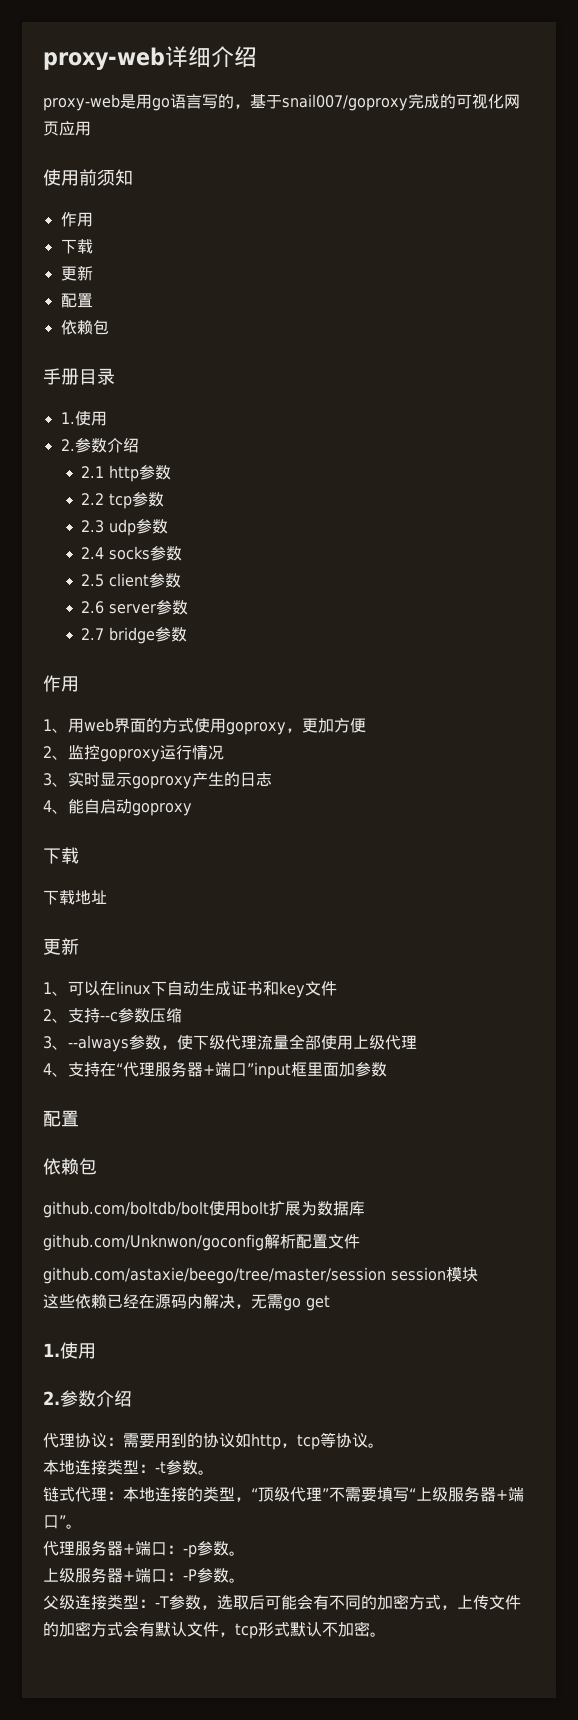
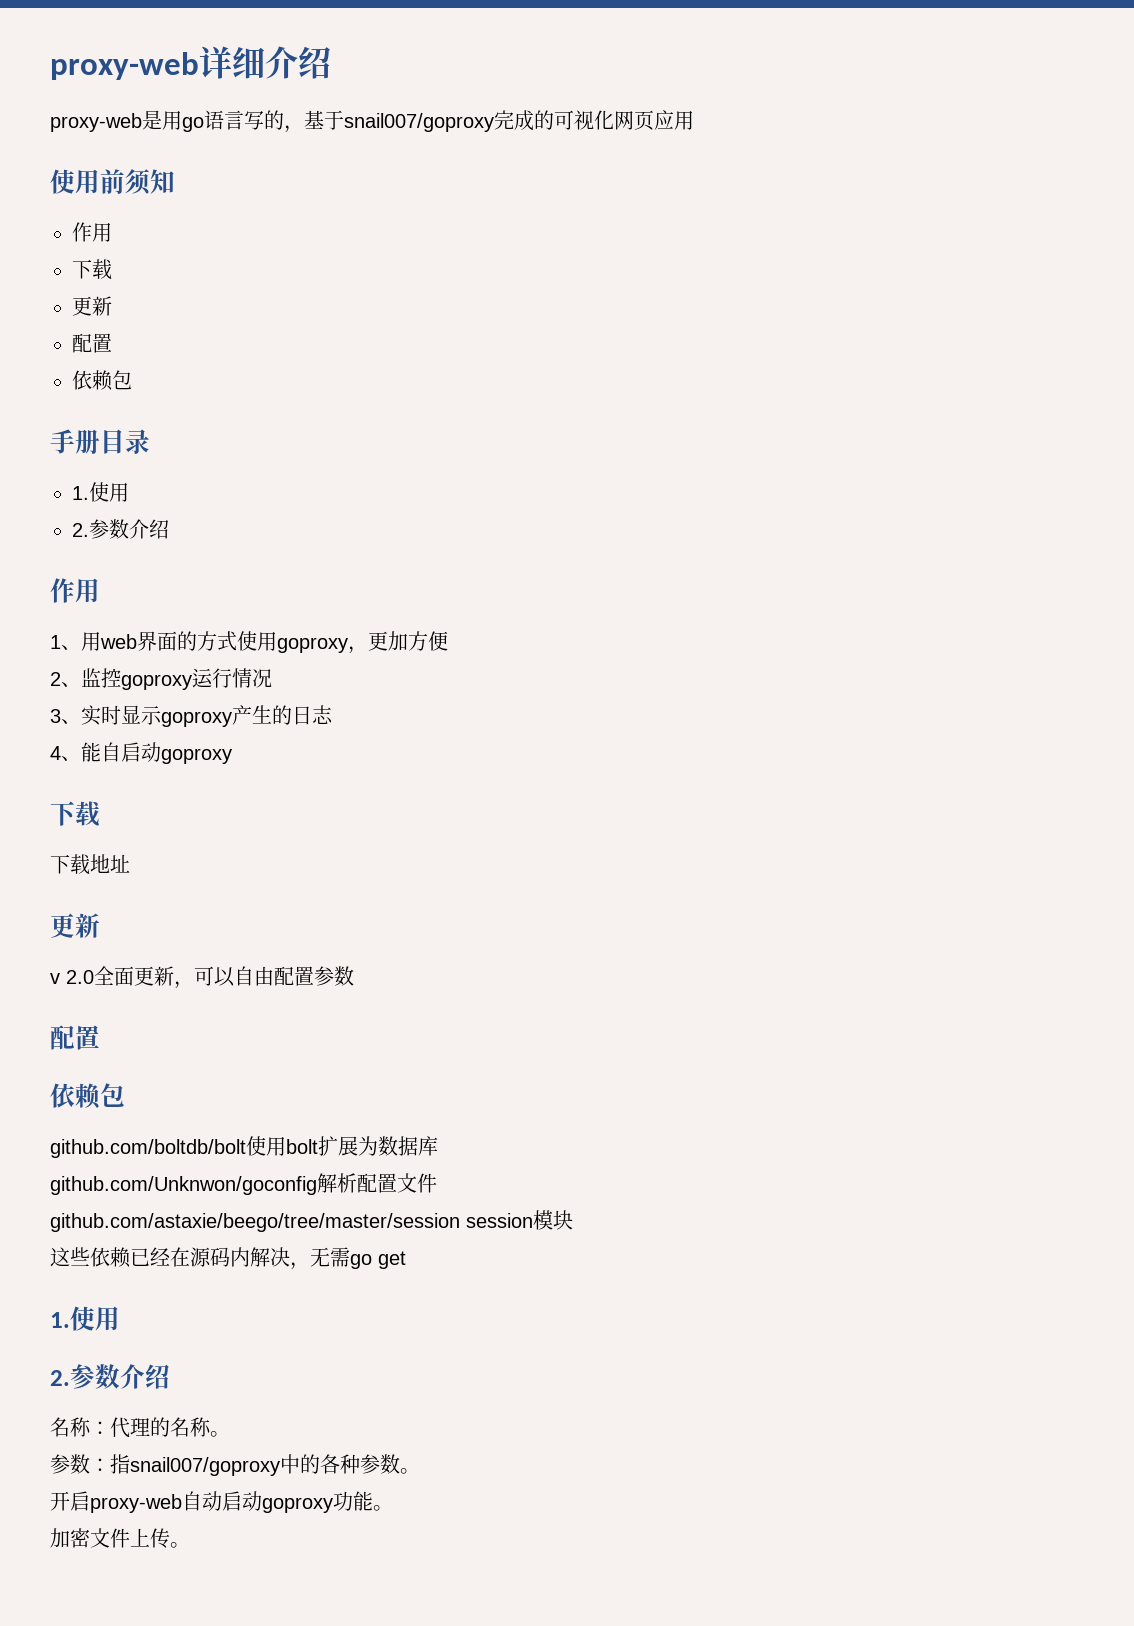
- 2.1 http参数
- 2.2 tcp参数
- 2.3 udp参数
- 2.4 socks参数
- 2.5 client参数
- 2.6 server参数
- 2.7 bridge参数
- 1、可以在linux下自动生成证书和key文件
- 2、支持--c参数压缩
- 3、--always参数，使下级代理流量全部使用上级代理
- 4、支持在“代理服务器+端口”input框里面加参数
+ v 2.0全面更新，可以自由配置参数
- 代理协议：需要用到的协议如http，tcp等协议。
- 本地连接类型：-t参数。
- 链式代理：本地连接的类型，“顶级代理”不需要填写“上级服务器+端口”。
- 代理服务器+端口：-p参数。
- 上级服务器+端口：-P参数。
- 父级连接类型：-T参数，选取后可能会有不同的加密方式，上传文件的加密方式会有默认文件，tcp形式默认不加密。
+ 名称：代理的名称。
+ 参数：指snail007/goproxy中的各种参数。
+ 开启proxy-web自动启动goproxy功能。
+ 加密文件上传。

